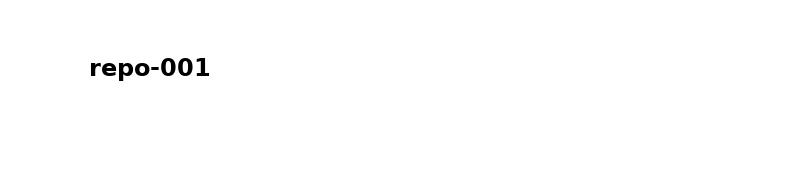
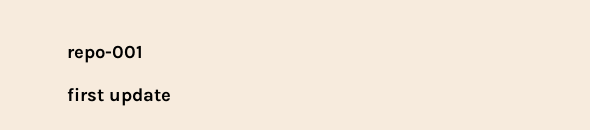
+ first update

